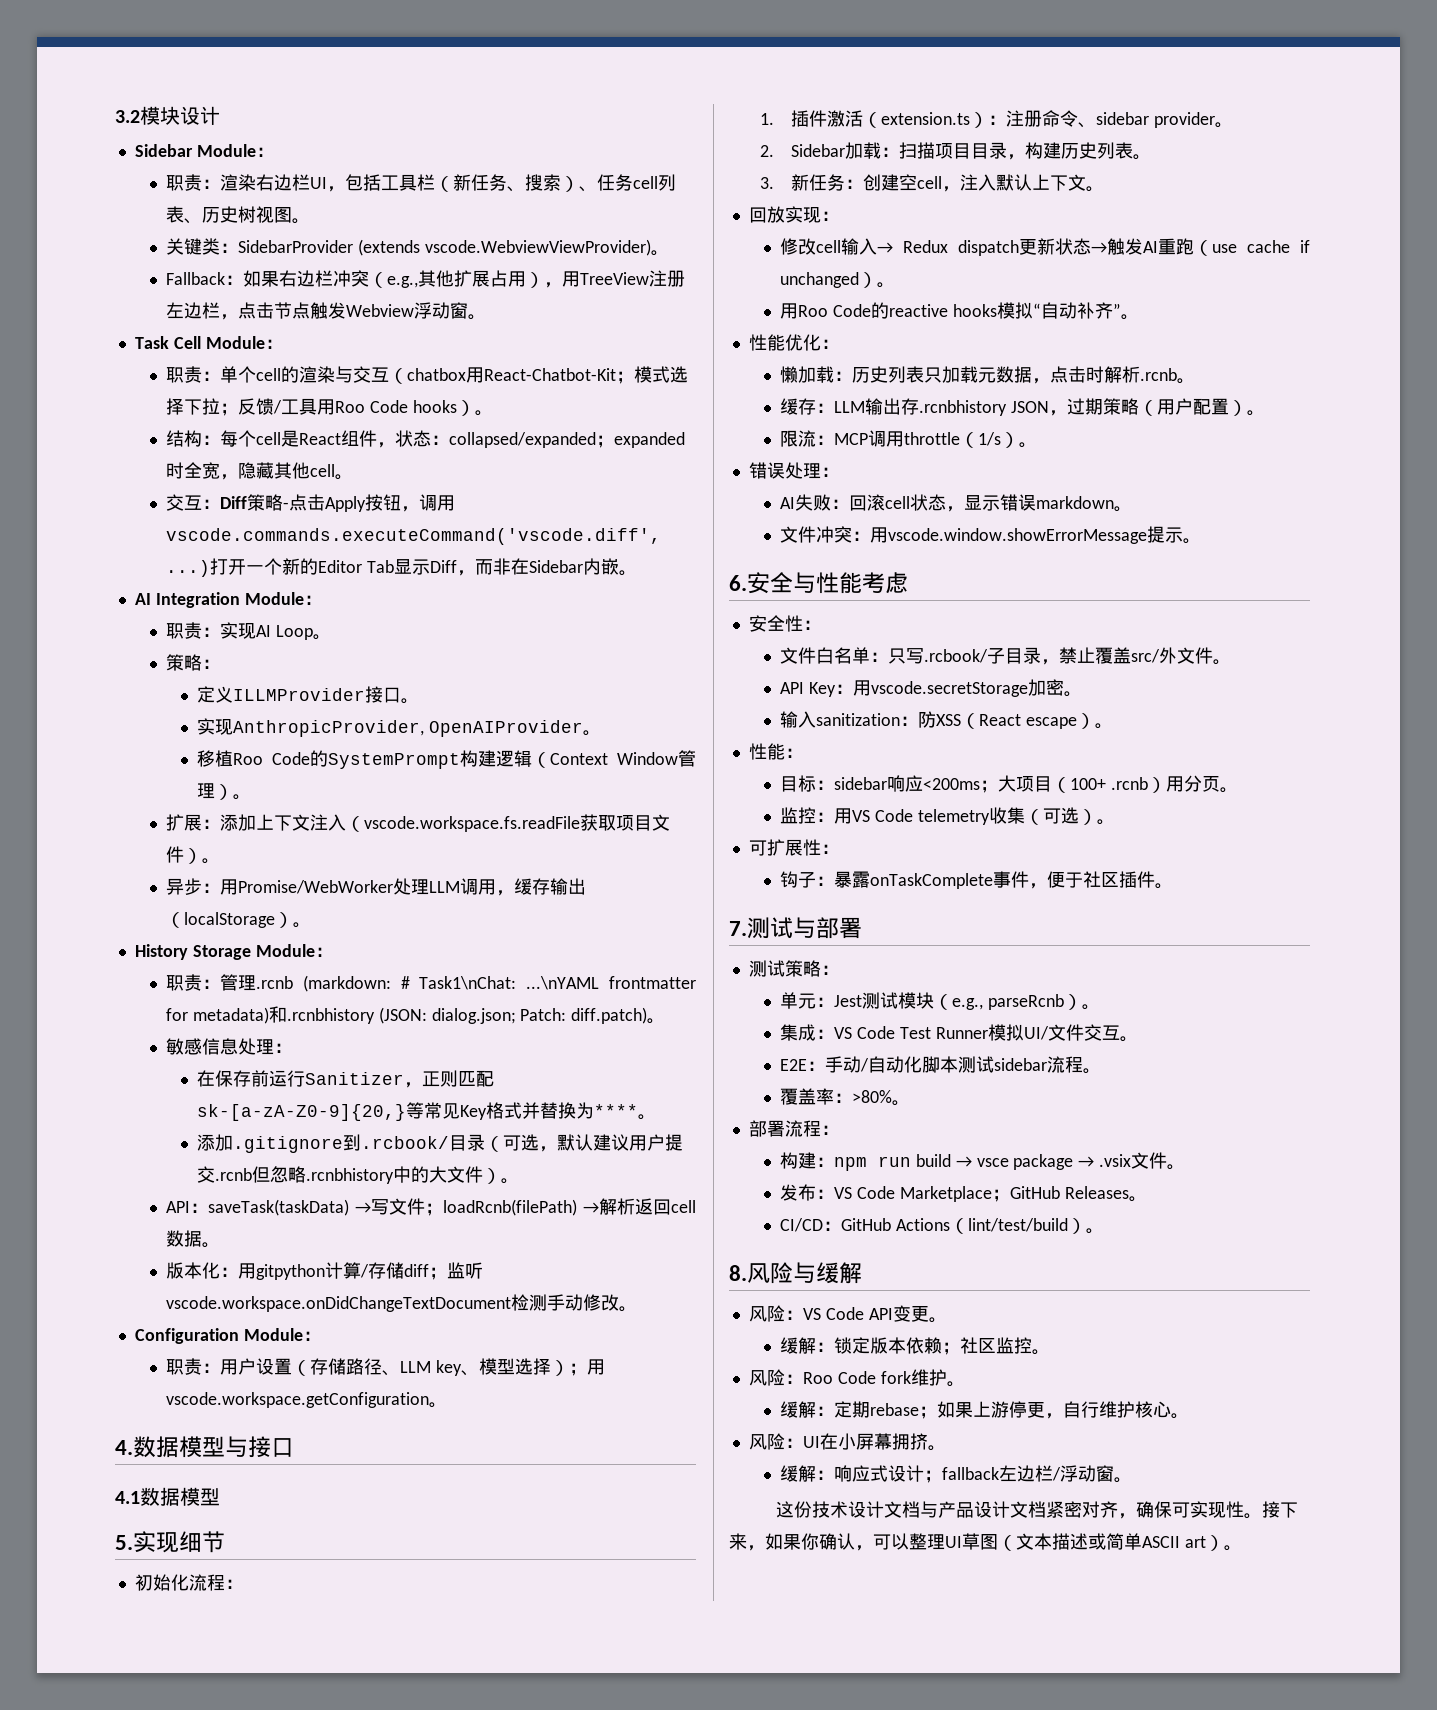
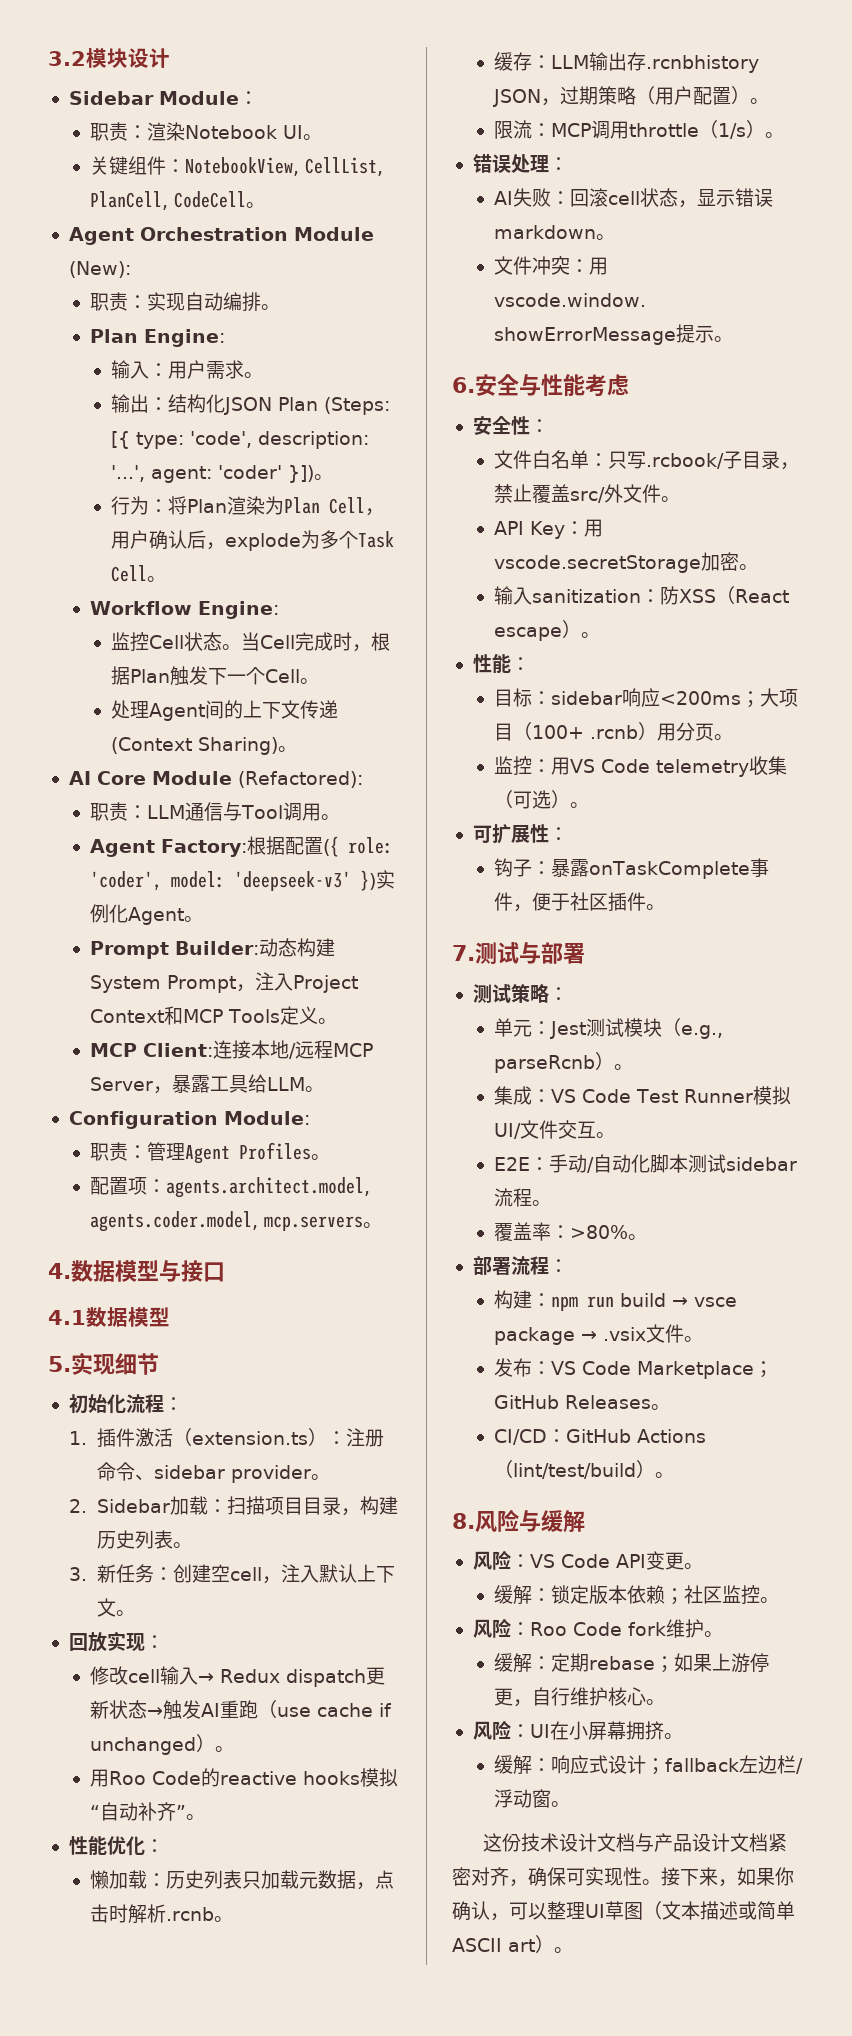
- 职责：渲染右边栏UI，包括工具栏（新任务、搜索）、任务cell列表、历史树视图。
- 关键类：SidebarProvider (extends vscode.WebviewViewProvider)。
- Fallback：如果右边栏冲突（e.g.,其他扩展占用），用TreeView注册左边栏，点击节点触发Webview浮动窗。
- Task Cell Module：
- 职责：单个cell的渲染与交互（chatbox用React-Chatbot-Kit；模式选择下拉；反馈/工具用Roo Code hooks）。
- 结构：每个cell是React组件，状态：collapsed/expanded；expanded时全宽，隐藏其他cell。
- 交互：Diff策略-点击Apply按钮，调用vscode.commands.executeCommand('vscode.diff', ...)打开一个新的Editor Tab显示Diff，而非在Sidebar内嵌。
- AI Integration Module：
+ 职责：渲染Notebook UI。
+ 关键组件：NotebookView, CellList, PlanCell, CodeCell。
+ Agent Orchestration Module (New):
- 职责：实现AI Loop。
- 策略：
- 定义ILLMProvider接口。
- 实现AnthropicProvider, OpenAIProvider。
- 移植Roo Code的SystemPrompt构建逻辑（Context Window管理）。
- 扩展：添加上下文注入（vscode.workspace.fs.readFile获取项目文件）。
- 异步：用Promise/WebWorker处理LLM调用，缓存输出（localStorage）。
- History Storage Module：
- 职责：管理.rcnb (markdown: # Task1\nChat: ...\nYAML frontmatter for metadata)和.rcnbhistory (JSON: dialog.json; Patch: diff.patch)。
- 敏感信息处理：
- 在保存前运行Sanitizer，正则匹配sk-[a-zA-Z0-9]{20,}等常见Key格式并替换为****。
- 添加.gitignore到.rcbook/目录（可选，默认建议用户提交.rcnb但忽略.rcnbhistory中的大文件）。
- API：saveTask(taskData) →写文件；loadRcnb(filePath) →解析返回cell数据。
- 版本化：用gitpython计算/存储diff；监听vscode.workspace.onDidChangeTextDocument检测手动修改。
- Configuration Module：
- 职责：用户设置（存储路径、LLM key、模型选择）；用vscode.workspace.getConfiguration。
+ 职责：实现自动编排。
+ Plan Engine:
+ 输入：用户需求。
+ 输出：结构化JSON Plan (Steps: [{ type: 'code', description: '...', agent: 'coder' }])。
+ 行为：将Plan渲染为Plan Cell，用户确认后，explode为多个Task Cell。
+ Workflow Engine:
+ 监控Cell状态。当Cell完成时，根据Plan触发下一个Cell。
+ 处理Agent间的上下文传递(Context Sharing)。
+ AI Core Module (Refactored):
+ 职责：LLM通信与Tool调用。
+ Agent Factory:根据配置({ role: 'coder', model: 'deepseek-v3' })实例化Agent。
+ Prompt Builder:动态构建System Prompt，注入Project Context和MCP Tools定义。
+ MCP Client:连接本地/远程MCP Server，暴露工具给LLM。
+ Configuration Module:
+ 职责：管理Agent Profiles。
+ 配置项：agents.architect.model, agents.coder.model, mcp.servers。

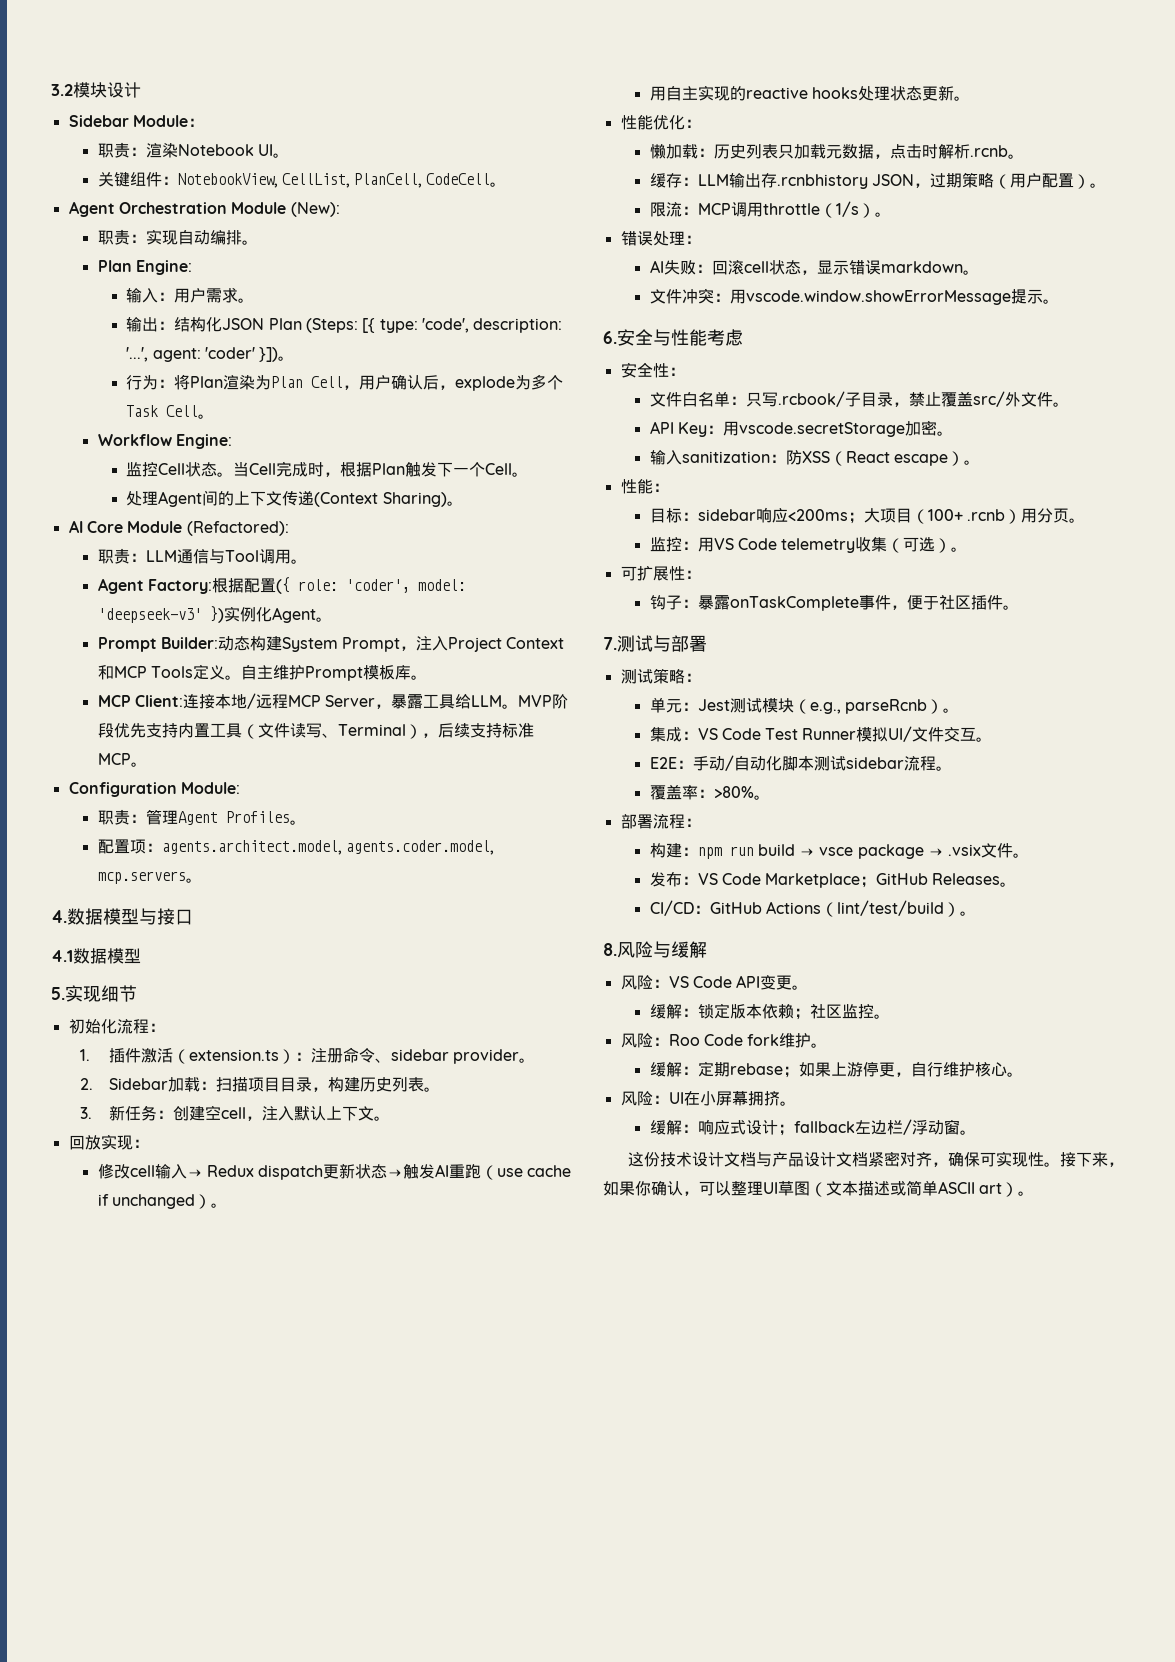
+ 自主维护Prompt模板库。
+ MVP阶段优先支持内置工具（文件读写、Terminal），后续支持标准MCP。
- 用Roo Code的reactive hooks模拟“自动补齐”。
+ 用自主实现的reactive hooks处理状态更新。

